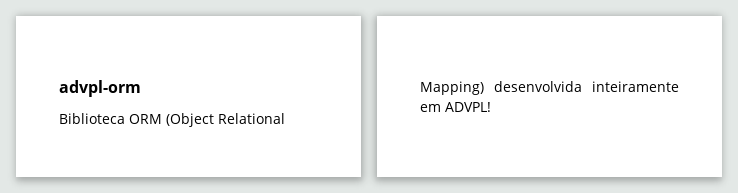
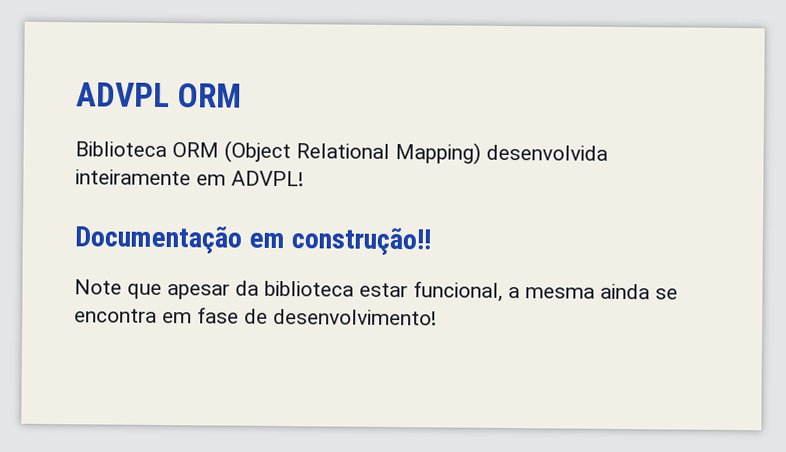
- advpl-orm
+ ADVPL ORM
+ Documentação em construção!!
+ Note que apesar da biblioteca estar funcional, a mesma ainda se encontra em fase de desenvolvimento!

